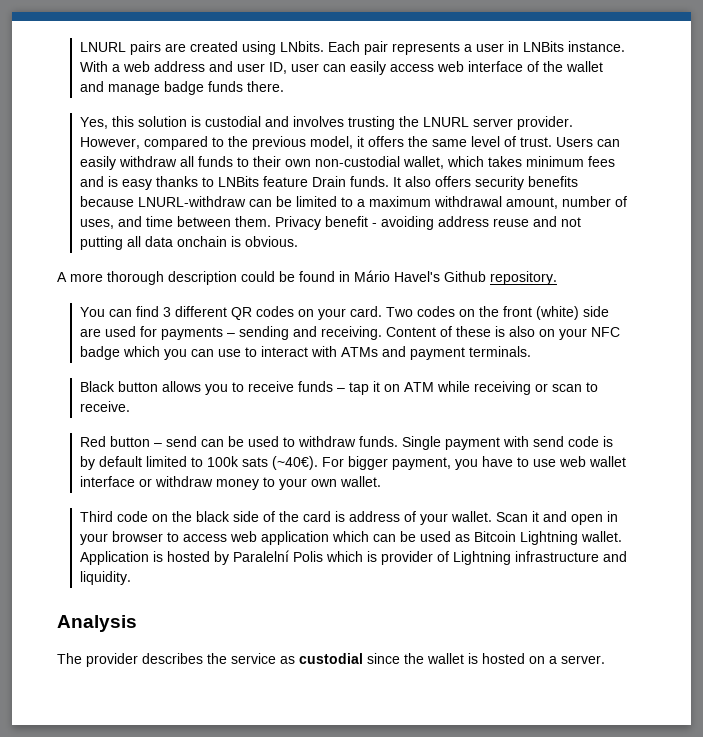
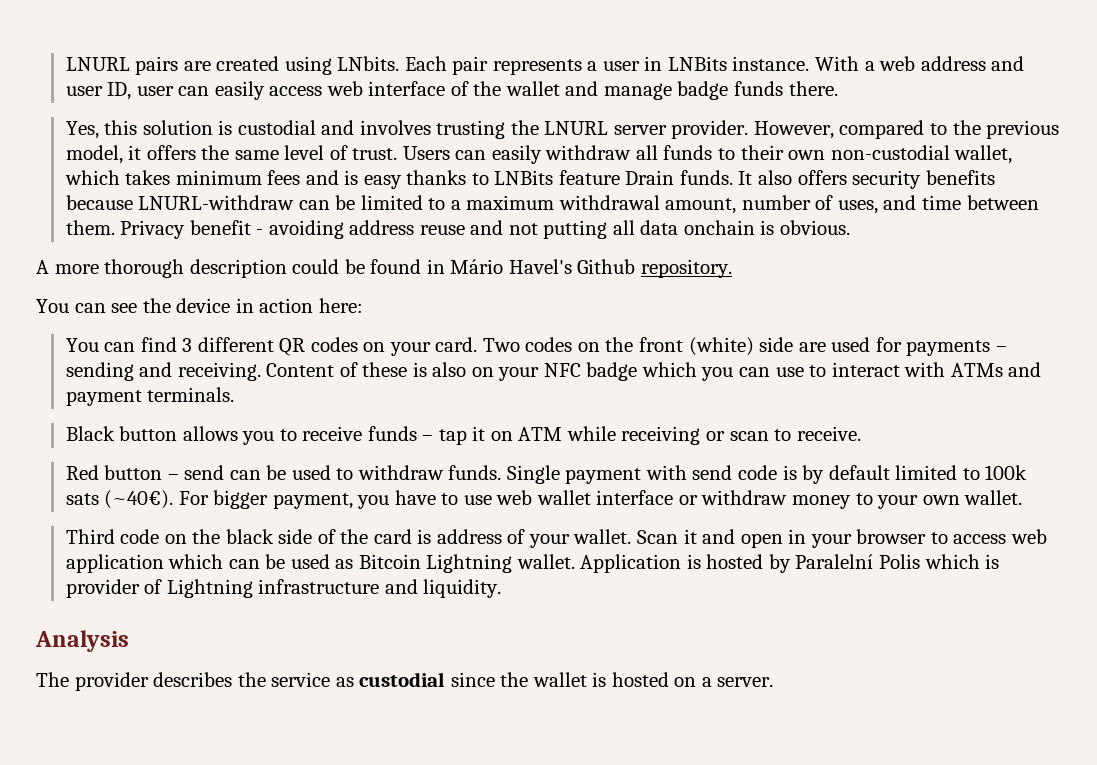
+ You can see the device in action here:

